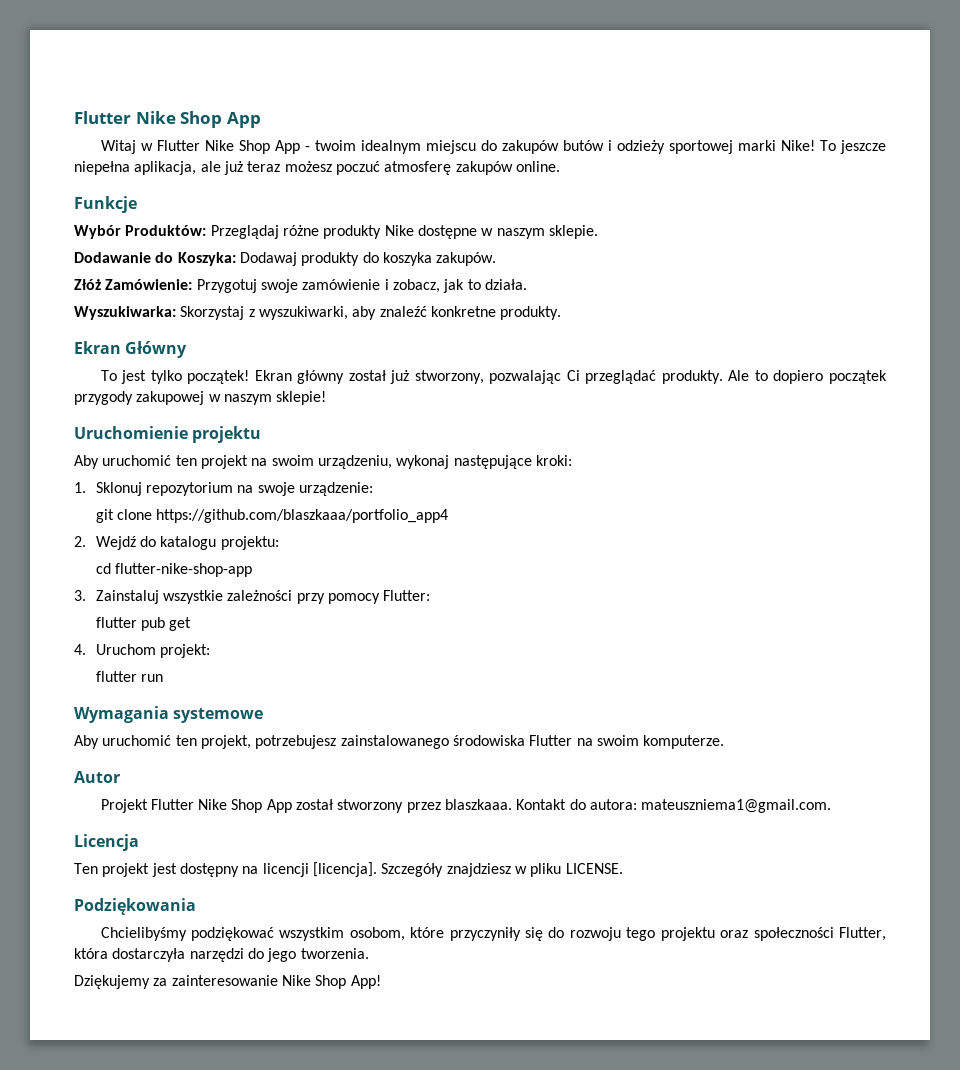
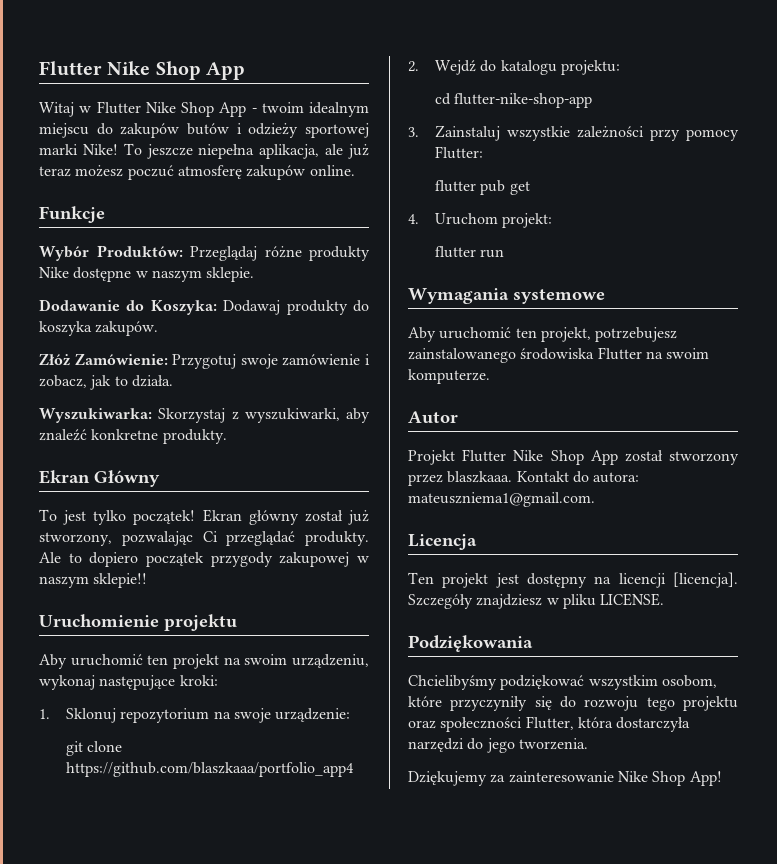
- Ale to dopiero początek przygody zakupowej w naszym sklepie!
+ Ale to dopiero początek przygody zakupowej w naszym sklepie!!

